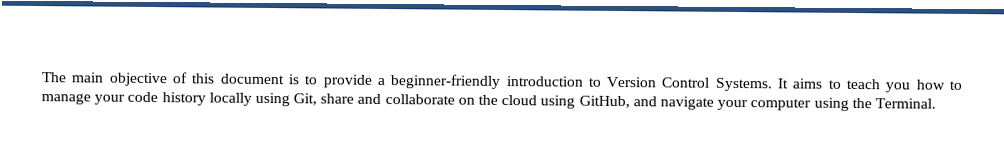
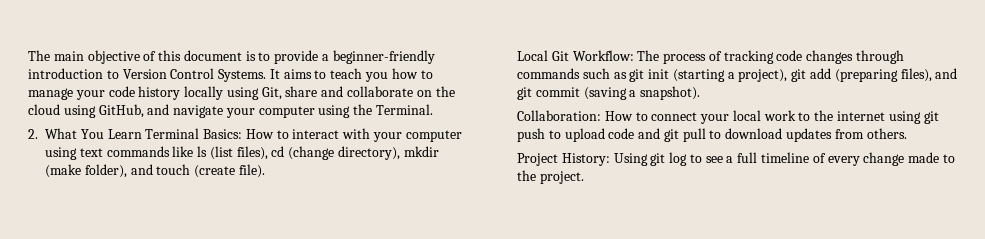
+ 2. What You Learn Terminal Basics: How to interact with your computer using text commands like ls (list files), cd (change directory), mkdir (make folder), and touch (create file).
+ Local Git Workflow: The process of tracking code changes through commands such as git init (starting a project), git add (preparing files), and git commit (saving a snapshot).
+ Collaboration: How to connect your local work to the internet using git push to upload code and git pull to download updates from others.
+ Project History: Using git log to see a full timeline of every change made to the project.

